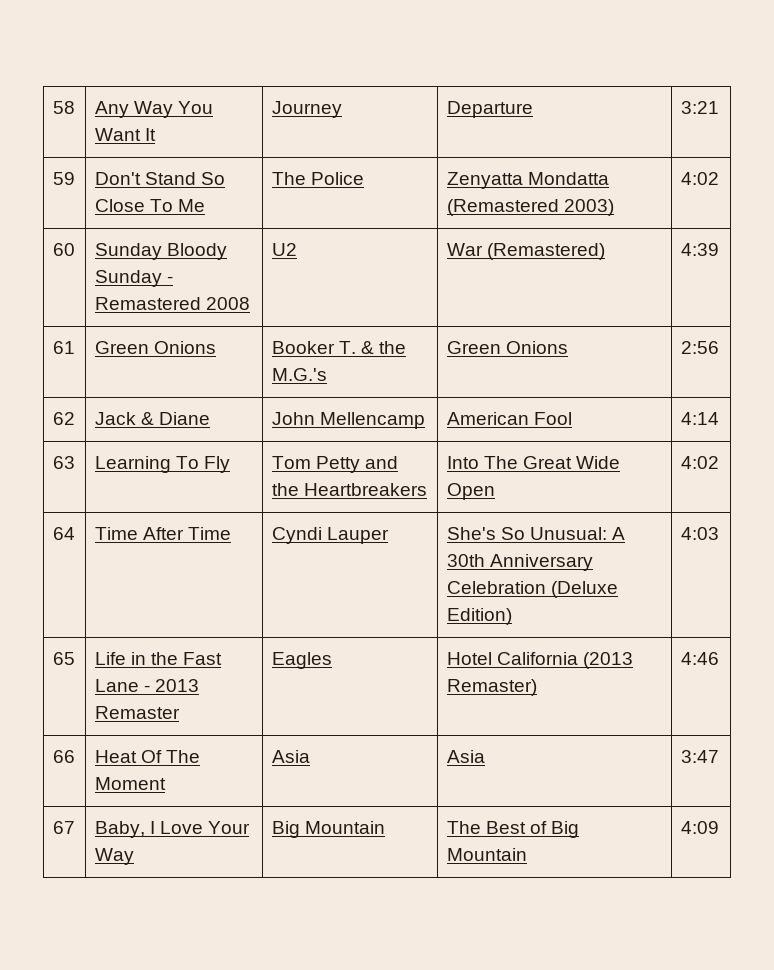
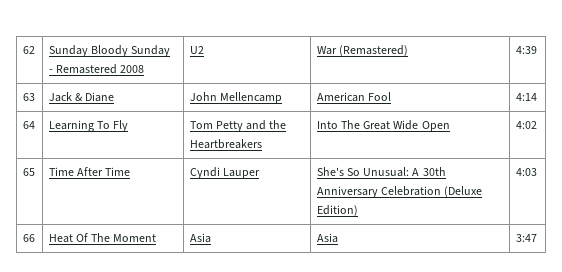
- 58 | Any Way You Want It | Journey | Departure | 3:21
- 59 | Don't Stand So Close To Me | The Police | Zenyatta Mondatta (Remastered 2003) | 4:02
- 60 | Sunday Bloody Sunday - Remastered 2008 | U2 | War (Remastered) | 4:39
+ 62 | Sunday Bloody Sunday - Remastered 2008 | U2 | War (Remastered) | 4:39
- 61 | Green Onions | Booker T. & the M.G.'s | Green Onions | 2:56
- 62 | Jack & Diane | John Mellencamp | American Fool | 4:14
+ 63 | Jack & Diane | John Mellencamp | American Fool | 4:14
- 63 | Learning To Fly | Tom Petty and the Heartbreakers | Into The Great Wide Open | 4:02
+ 64 | Learning To Fly | Tom Petty and the Heartbreakers | Into The Great Wide Open | 4:02
- 64 | Time After Time | Cyndi Lauper | She's So Unusual: A 30th Anniversary Celebration (Deluxe Edition) | 4:03
+ 65 | Time After Time | Cyndi Lauper | She's So Unusual: A 30th Anniversary Celebration (Deluxe Edition) | 4:03
- 65 | Life in the Fast Lane - 2013 Remaster | Eagles | Hotel California (2013 Remaster) | 4:46
- 67 | Baby, I Love Your Way | Big Mountain | The Best of Big Mountain | 4:09

